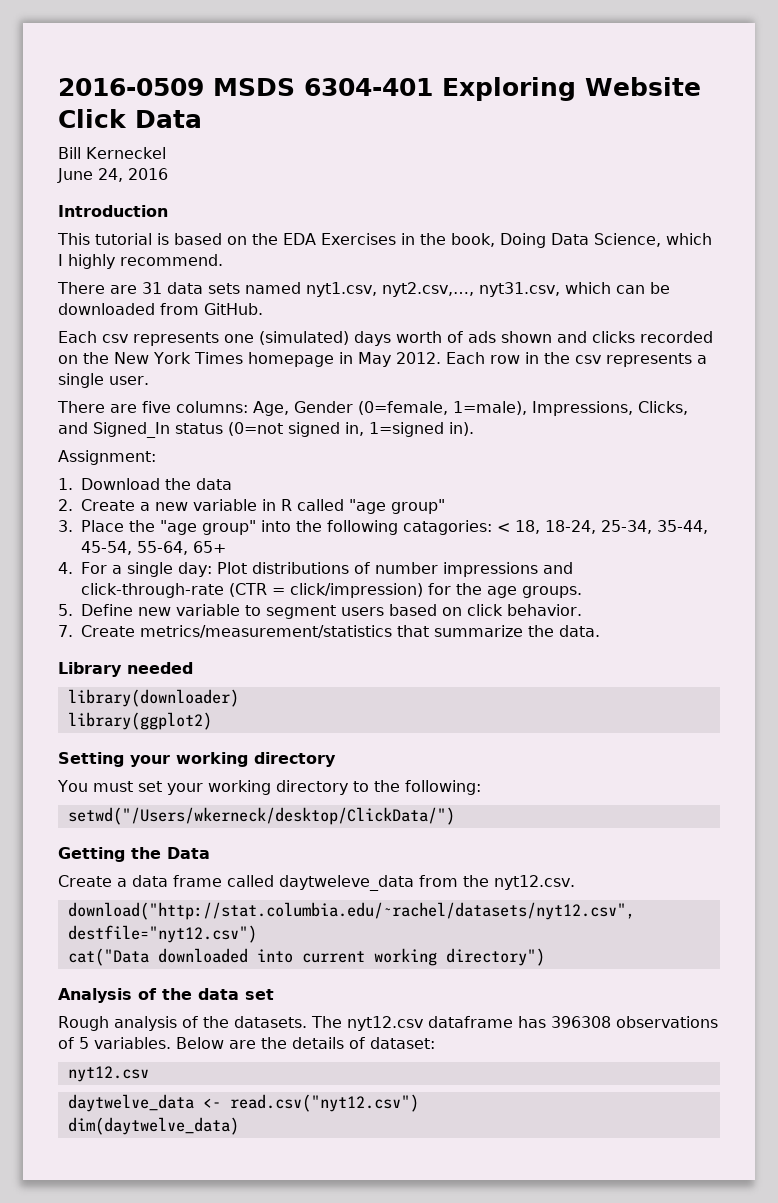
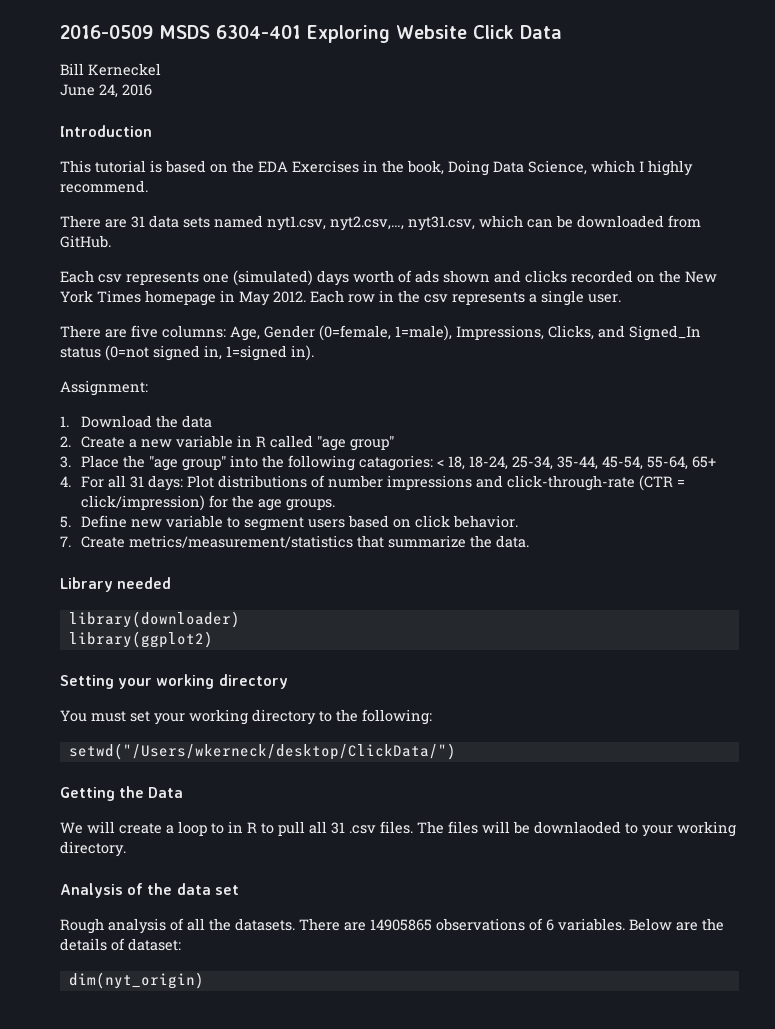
- 4. For a single day: Plot distributions of number impressions and click-through-rate (CTR = click/impression) for the age groups.
+ 4. For all 31 days: Plot distributions of number impressions and click-through-rate (CTR = click/impression) for the age groups.
- Create a data frame called daytweleve_data from the nyt12.csv.
- download("http://stat.columbia.edu/~rachel/datasets/nyt12.csv", destfile="nyt12.csv")
- cat("Data downloaded into current working directory")
+ We will create a loop to in R to pull all 31 .csv files. The files will be downlaoded to your working directory.
- Rough analysis of the datasets.
+ Rough analysis of all the datasets.
- The nyt12.csv dataframe has 396308 observations of 5 variables.
+ There are 14905865 observations of 6 variables.
  Below are the details of dataset:
- nyt12.csv
- daytwelve_data <- read.csv("nyt12.csv")
- dim(daytwelve_data)
+ dim(nyt_origin)

